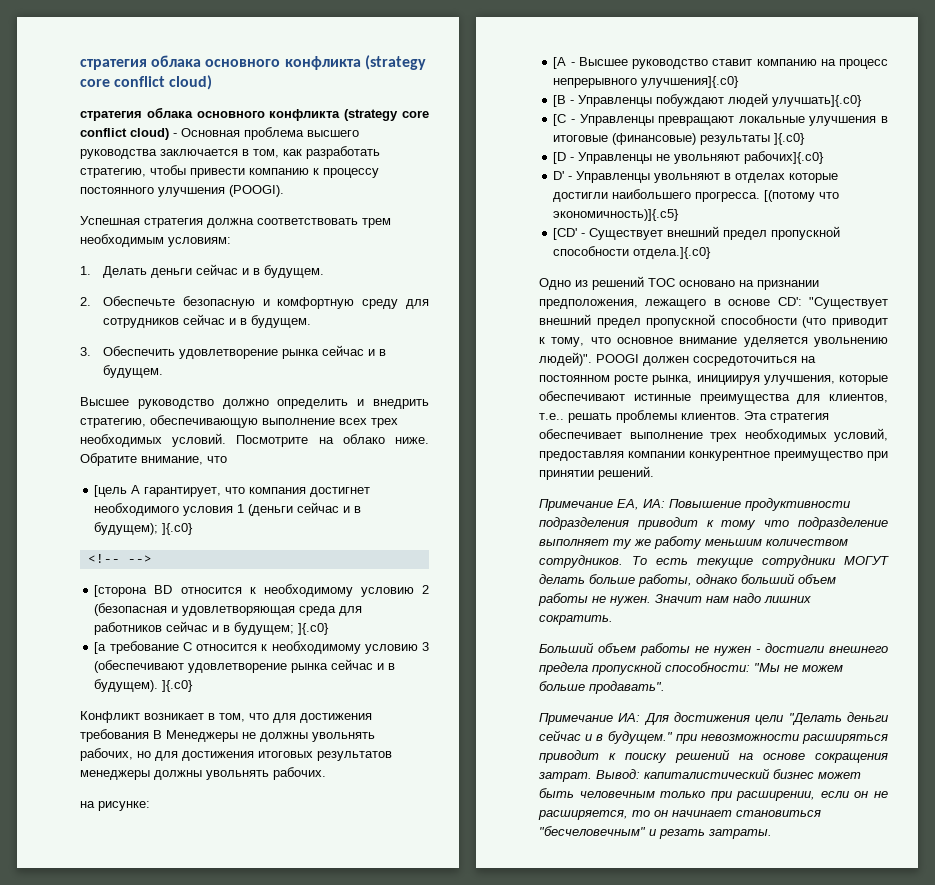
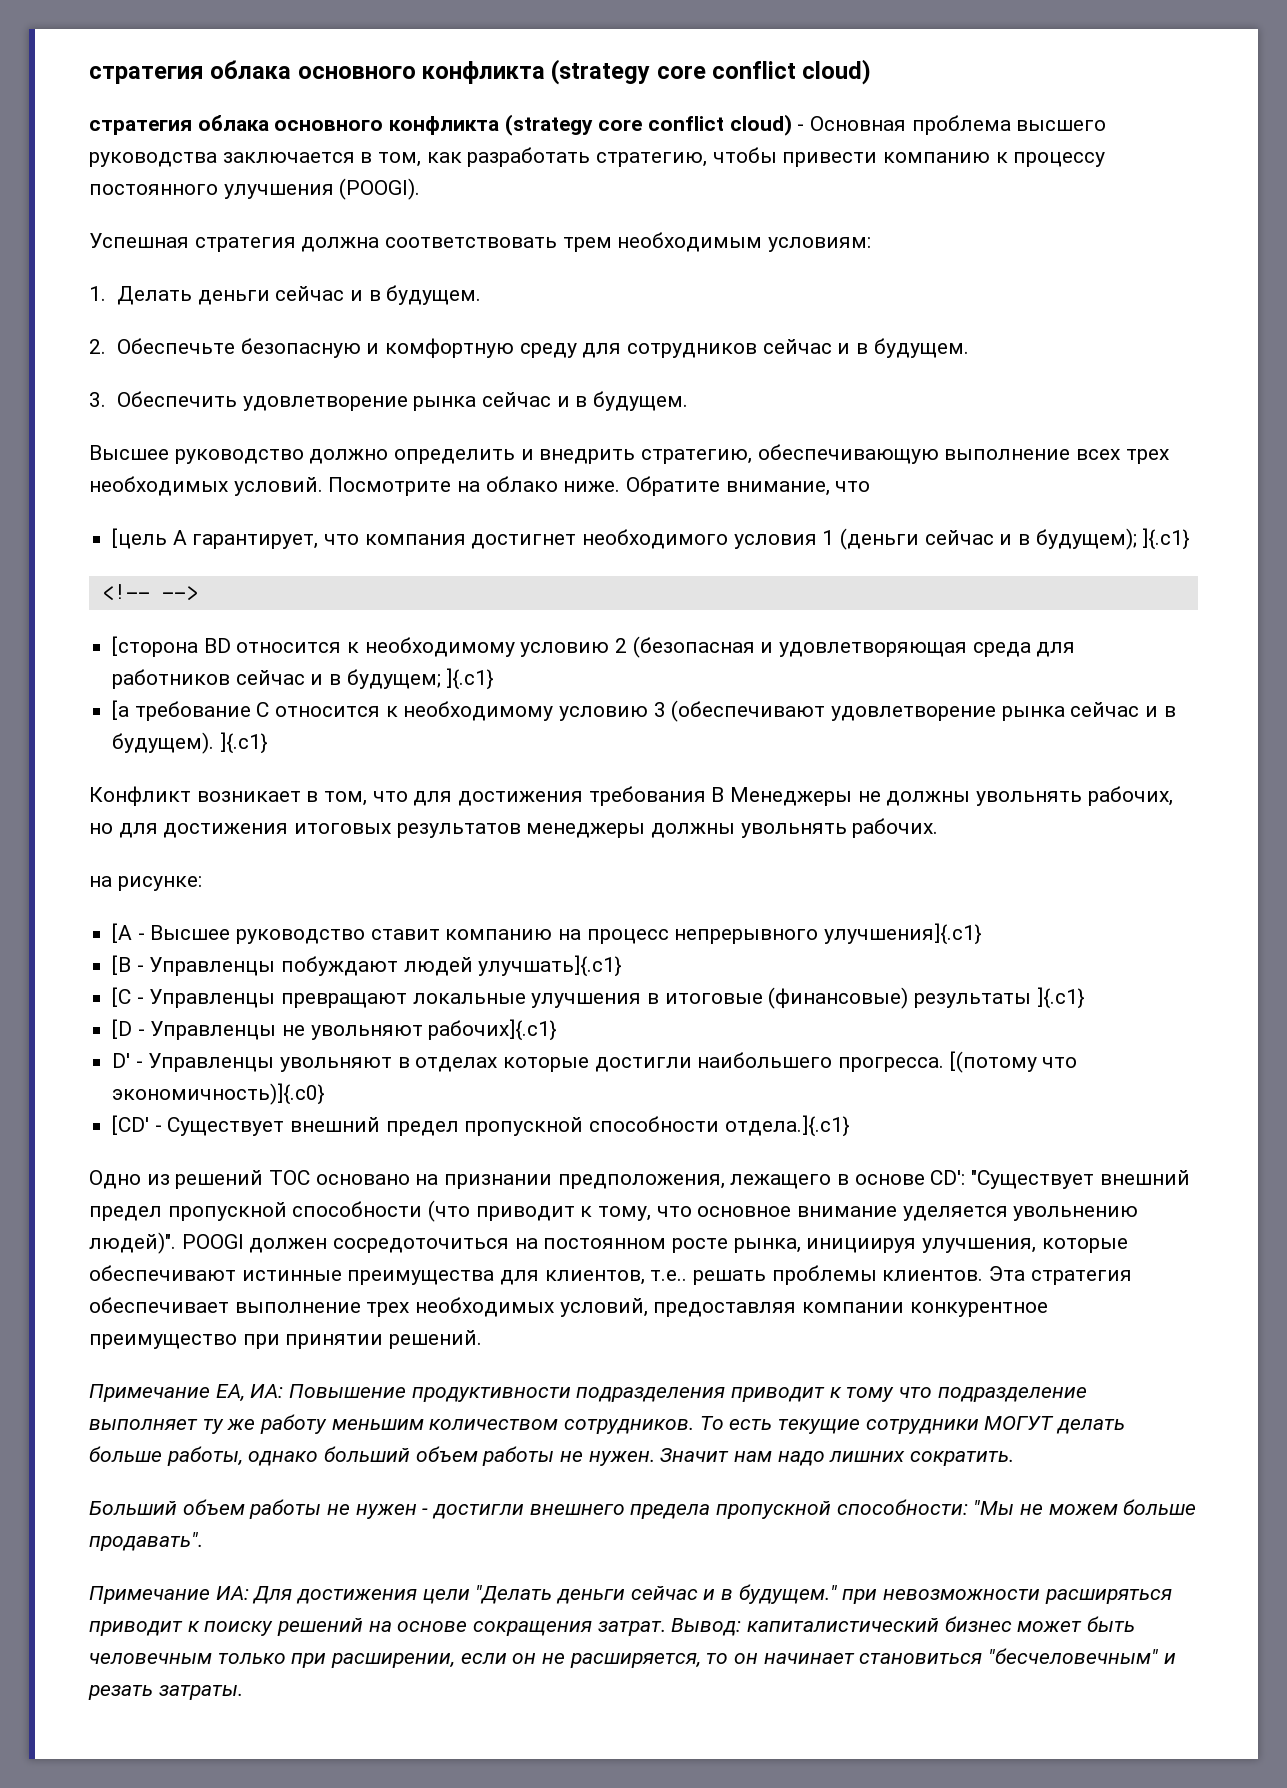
- [цель А гарантирует, что компания достигнет необходимого условия 1 (деньги сейчас и в будущем); ]{.c0}
+ [цель А гарантирует, что компания достигнет необходимого условия 1 (деньги сейчас и в будущем); ]{.c1}
- [сторона BD относится к необходимому условию 2 (безопасная и удовлетворяющая среда для работников сейчас и в будущем; ]{.c0}
+ [сторона BD относится к необходимому условию 2 (безопасная и удовлетворяющая среда для работников сейчас и в будущем; ]{.c1}
- [а требование C относится к необходимому условию 3 (обеспечивают удовлетворение рынка сейчас и в будущем). ]{.c0}
+ [а требование C относится к необходимому условию 3 (обеспечивают удовлетворение рынка сейчас и в будущем). ]{.c1}
- [А - Высшее руководство ставит компанию на процесс непрерывного улучшения]{.c0}
+ [А - Высшее руководство ставит компанию на процесс непрерывного улучшения]{.c1}
- [B - Управленцы побуждают людей улучшать]{.c0}
+ [B - Управленцы побуждают людей улучшать]{.c1}
- [C - Управленцы превращают локальные улучшения в итоговые (финансовые) результаты ]{.c0}
+ [C - Управленцы превращают локальные улучшения в итоговые (финансовые) результаты ]{.c1}
- [D - Управленцы не увольняют рабочих]{.c0}
+ [D - Управленцы не увольняют рабочих]{.c1}
- [(потому что экономичность)]{.c5}
+ [(потому что экономичность)]{.c0}
- [CD' - Существует внешний предел пропускной способности отдела.]{.c0}
+ [CD' - Существует внешний предел пропускной способности отдела.]{.c1}

